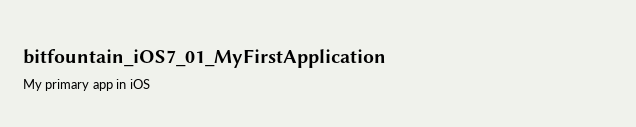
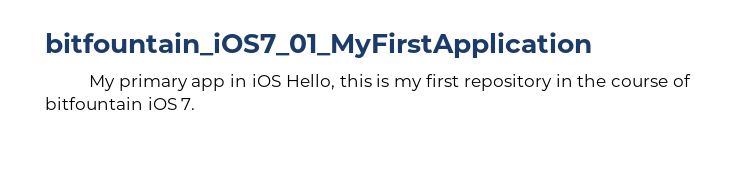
- My primary app in iOS
+ My primary app in iOS Hello, this is my first repository in the course of bitfountain iOS 7.

